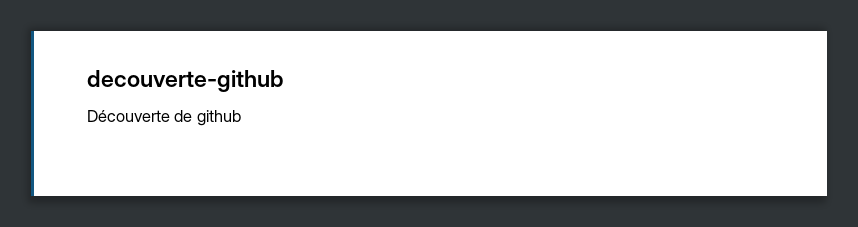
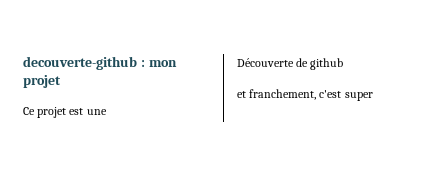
- decouverte-github
+ decouverte-github : mon projet
+ Ce projet est une
+ et franchement, c'est super

